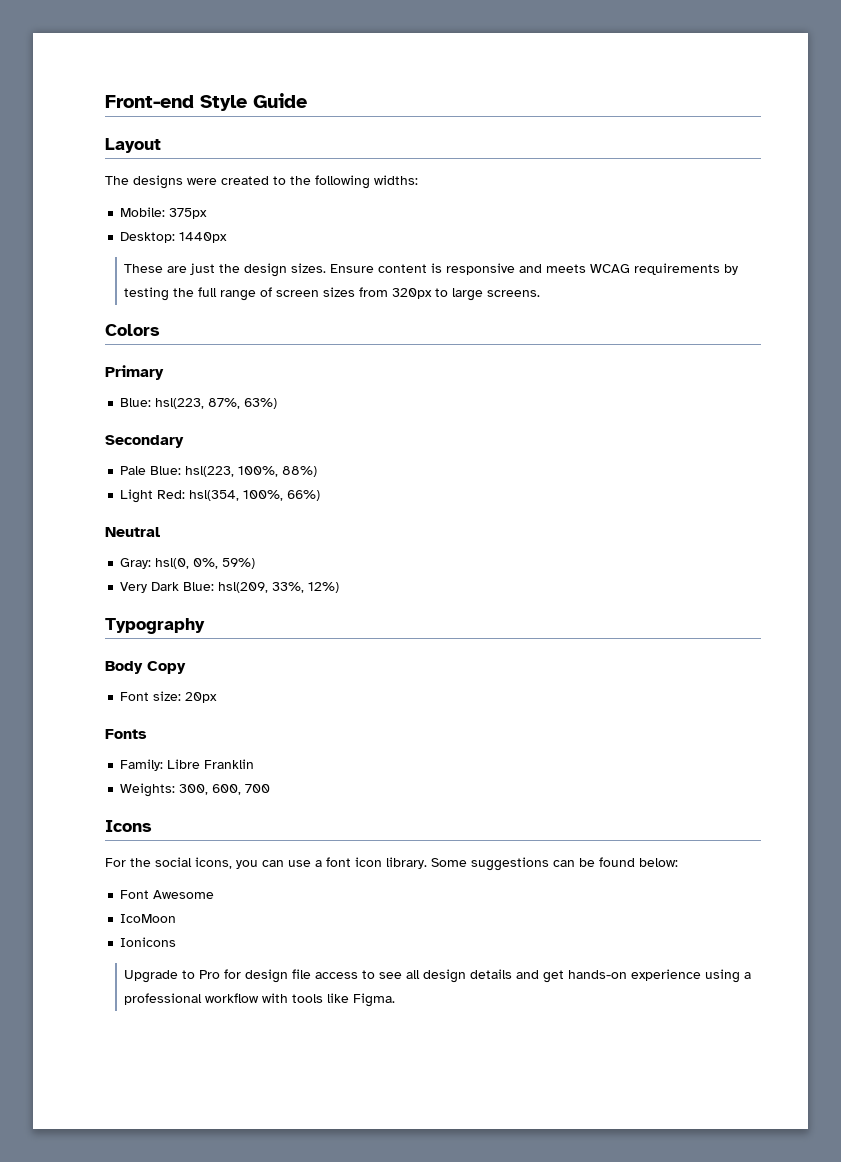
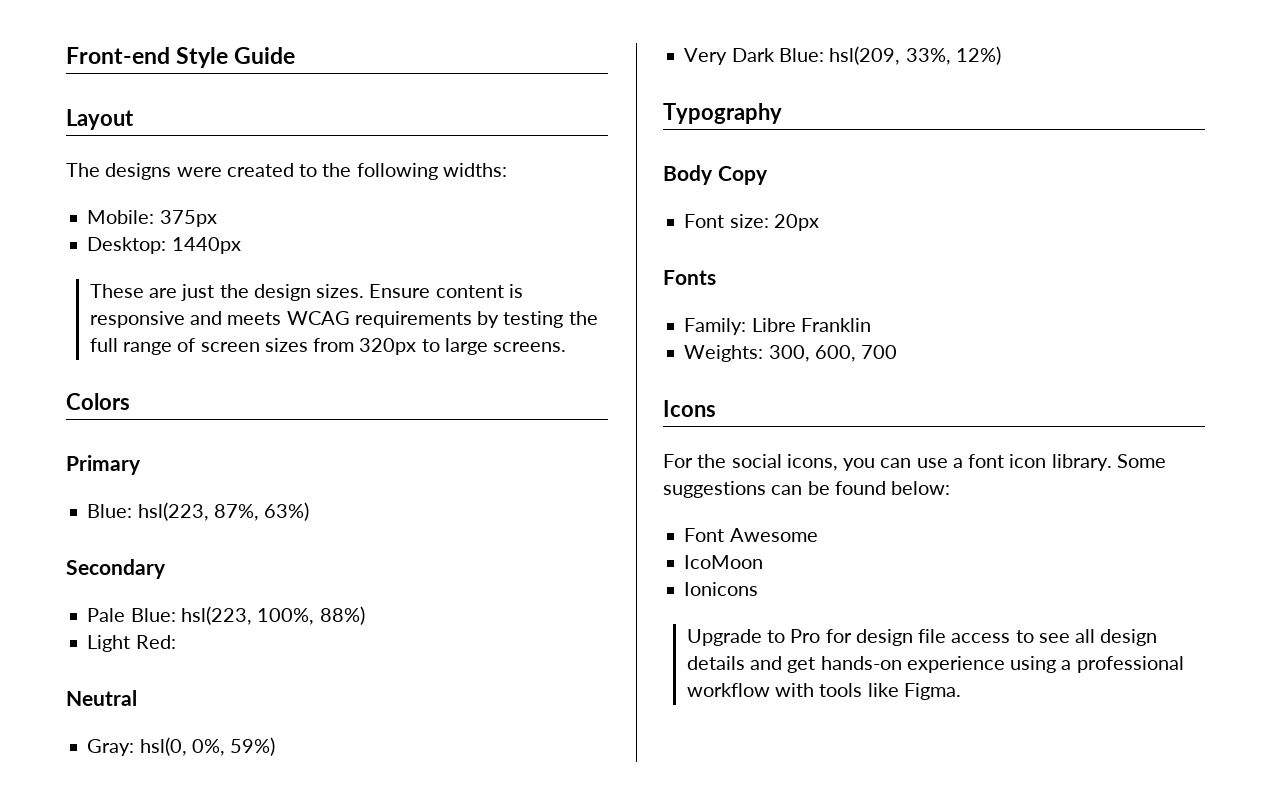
- Light Red: hsl(354, 100%, 66%)
+ Light Red:

